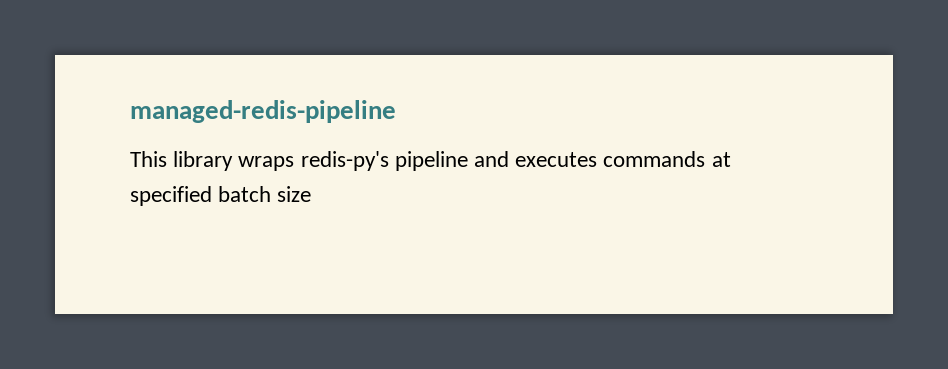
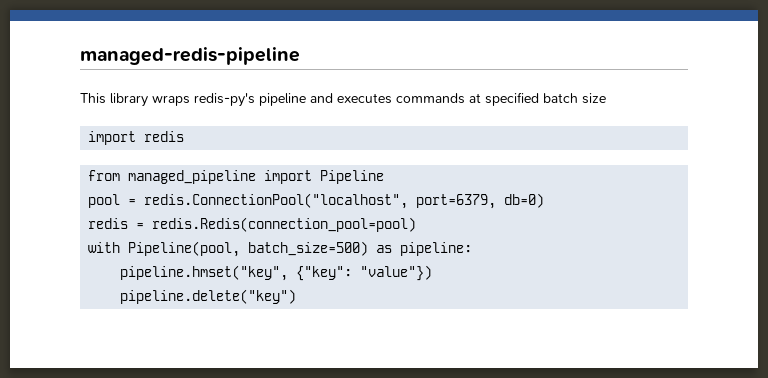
+ import redis
+ from managed_pipeline import Pipeline
+ pool = redis.ConnectionPool("localhost", port=6379, db=0)
+ redis = redis.Redis(connection_pool=pool)
+ with Pipeline(pool, batch_size=500) as pipeline:
+ pipeline.hmset("key", {"key": "value"})
+ pipeline.delete("key")

